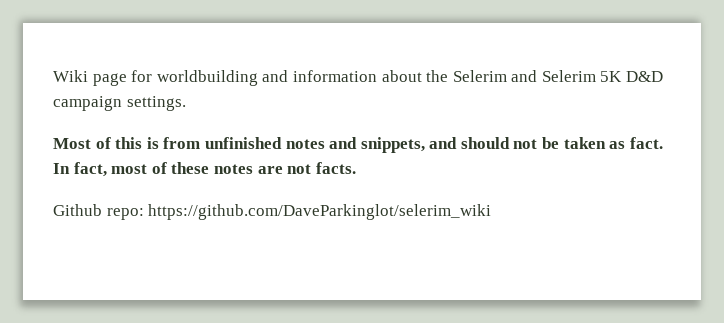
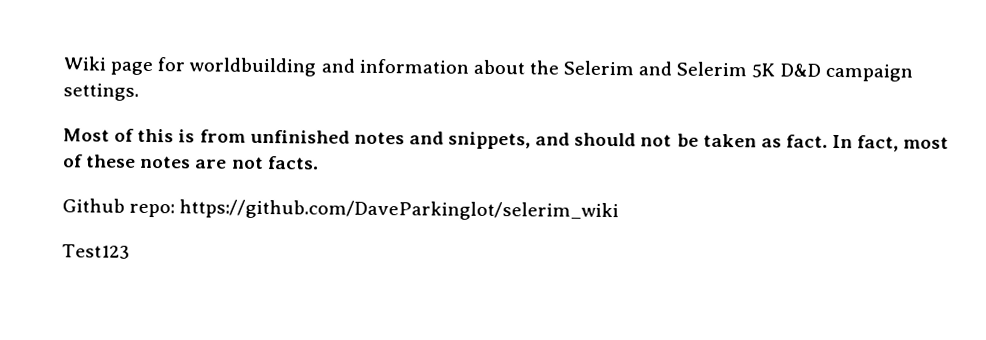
+ Test123

